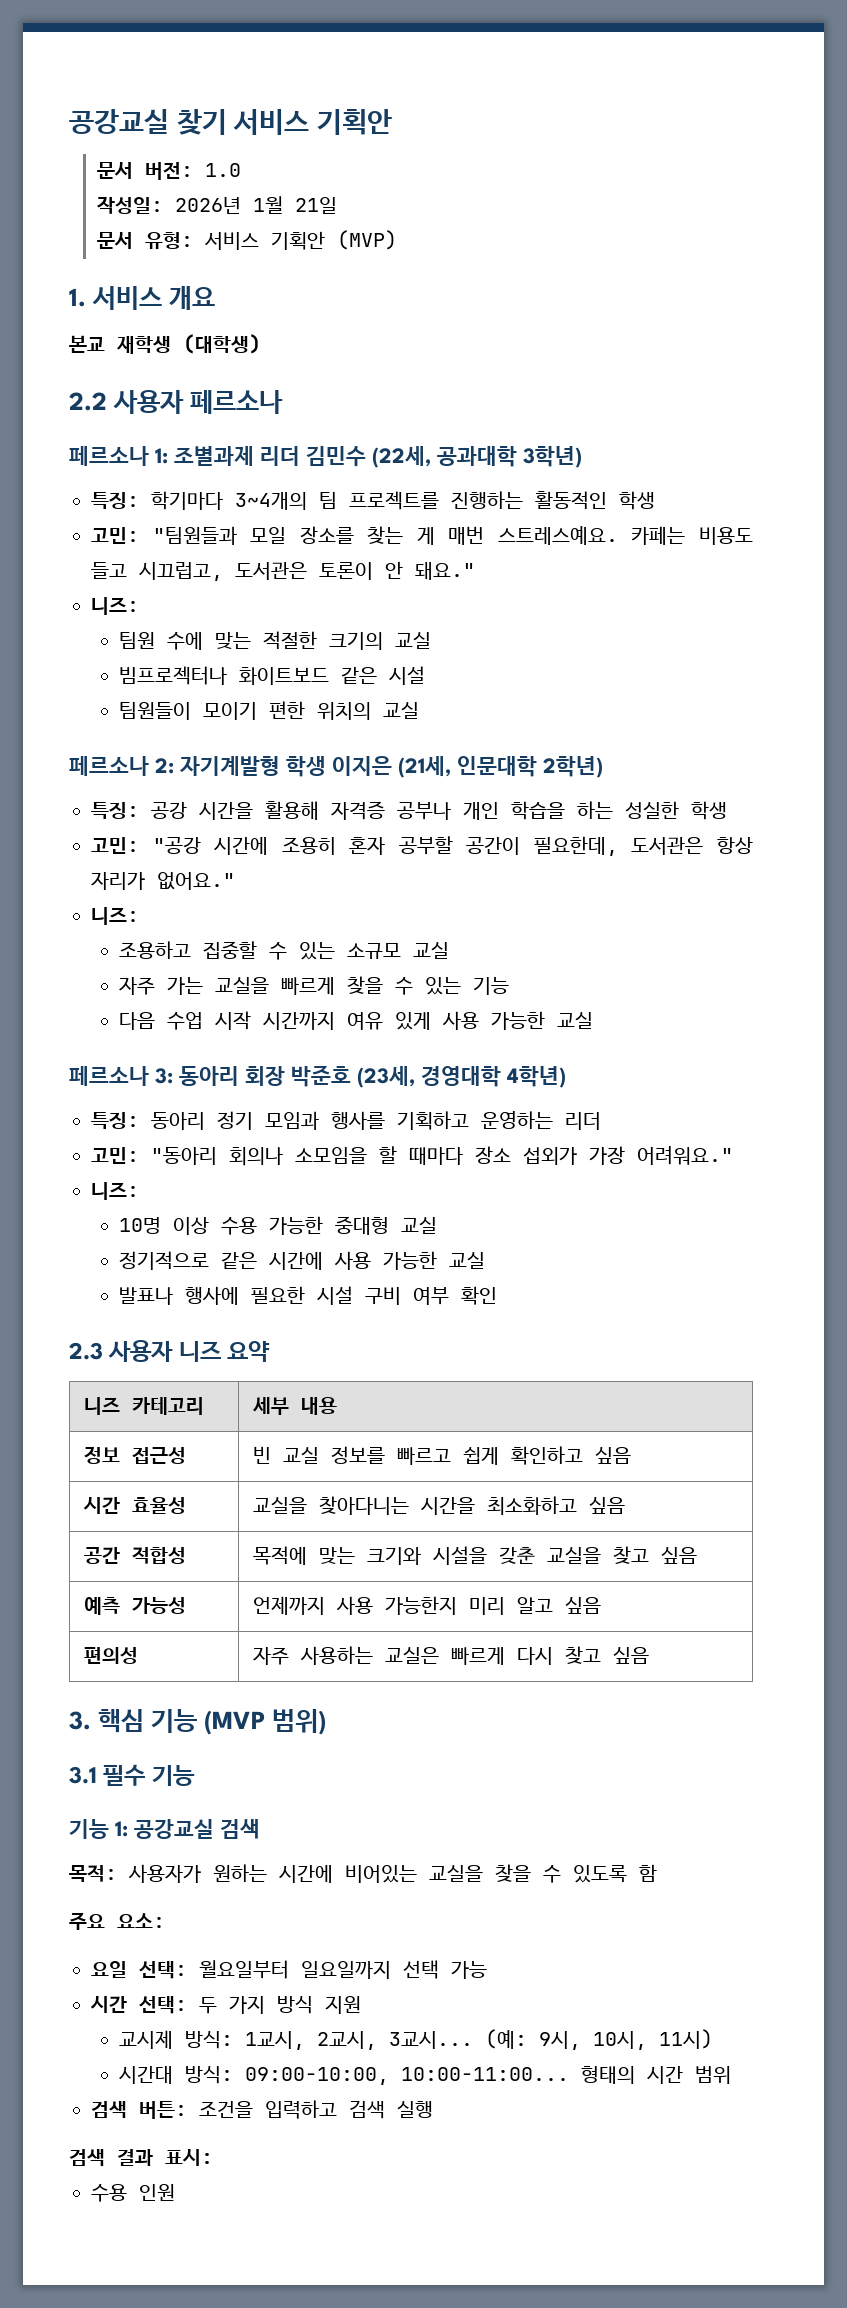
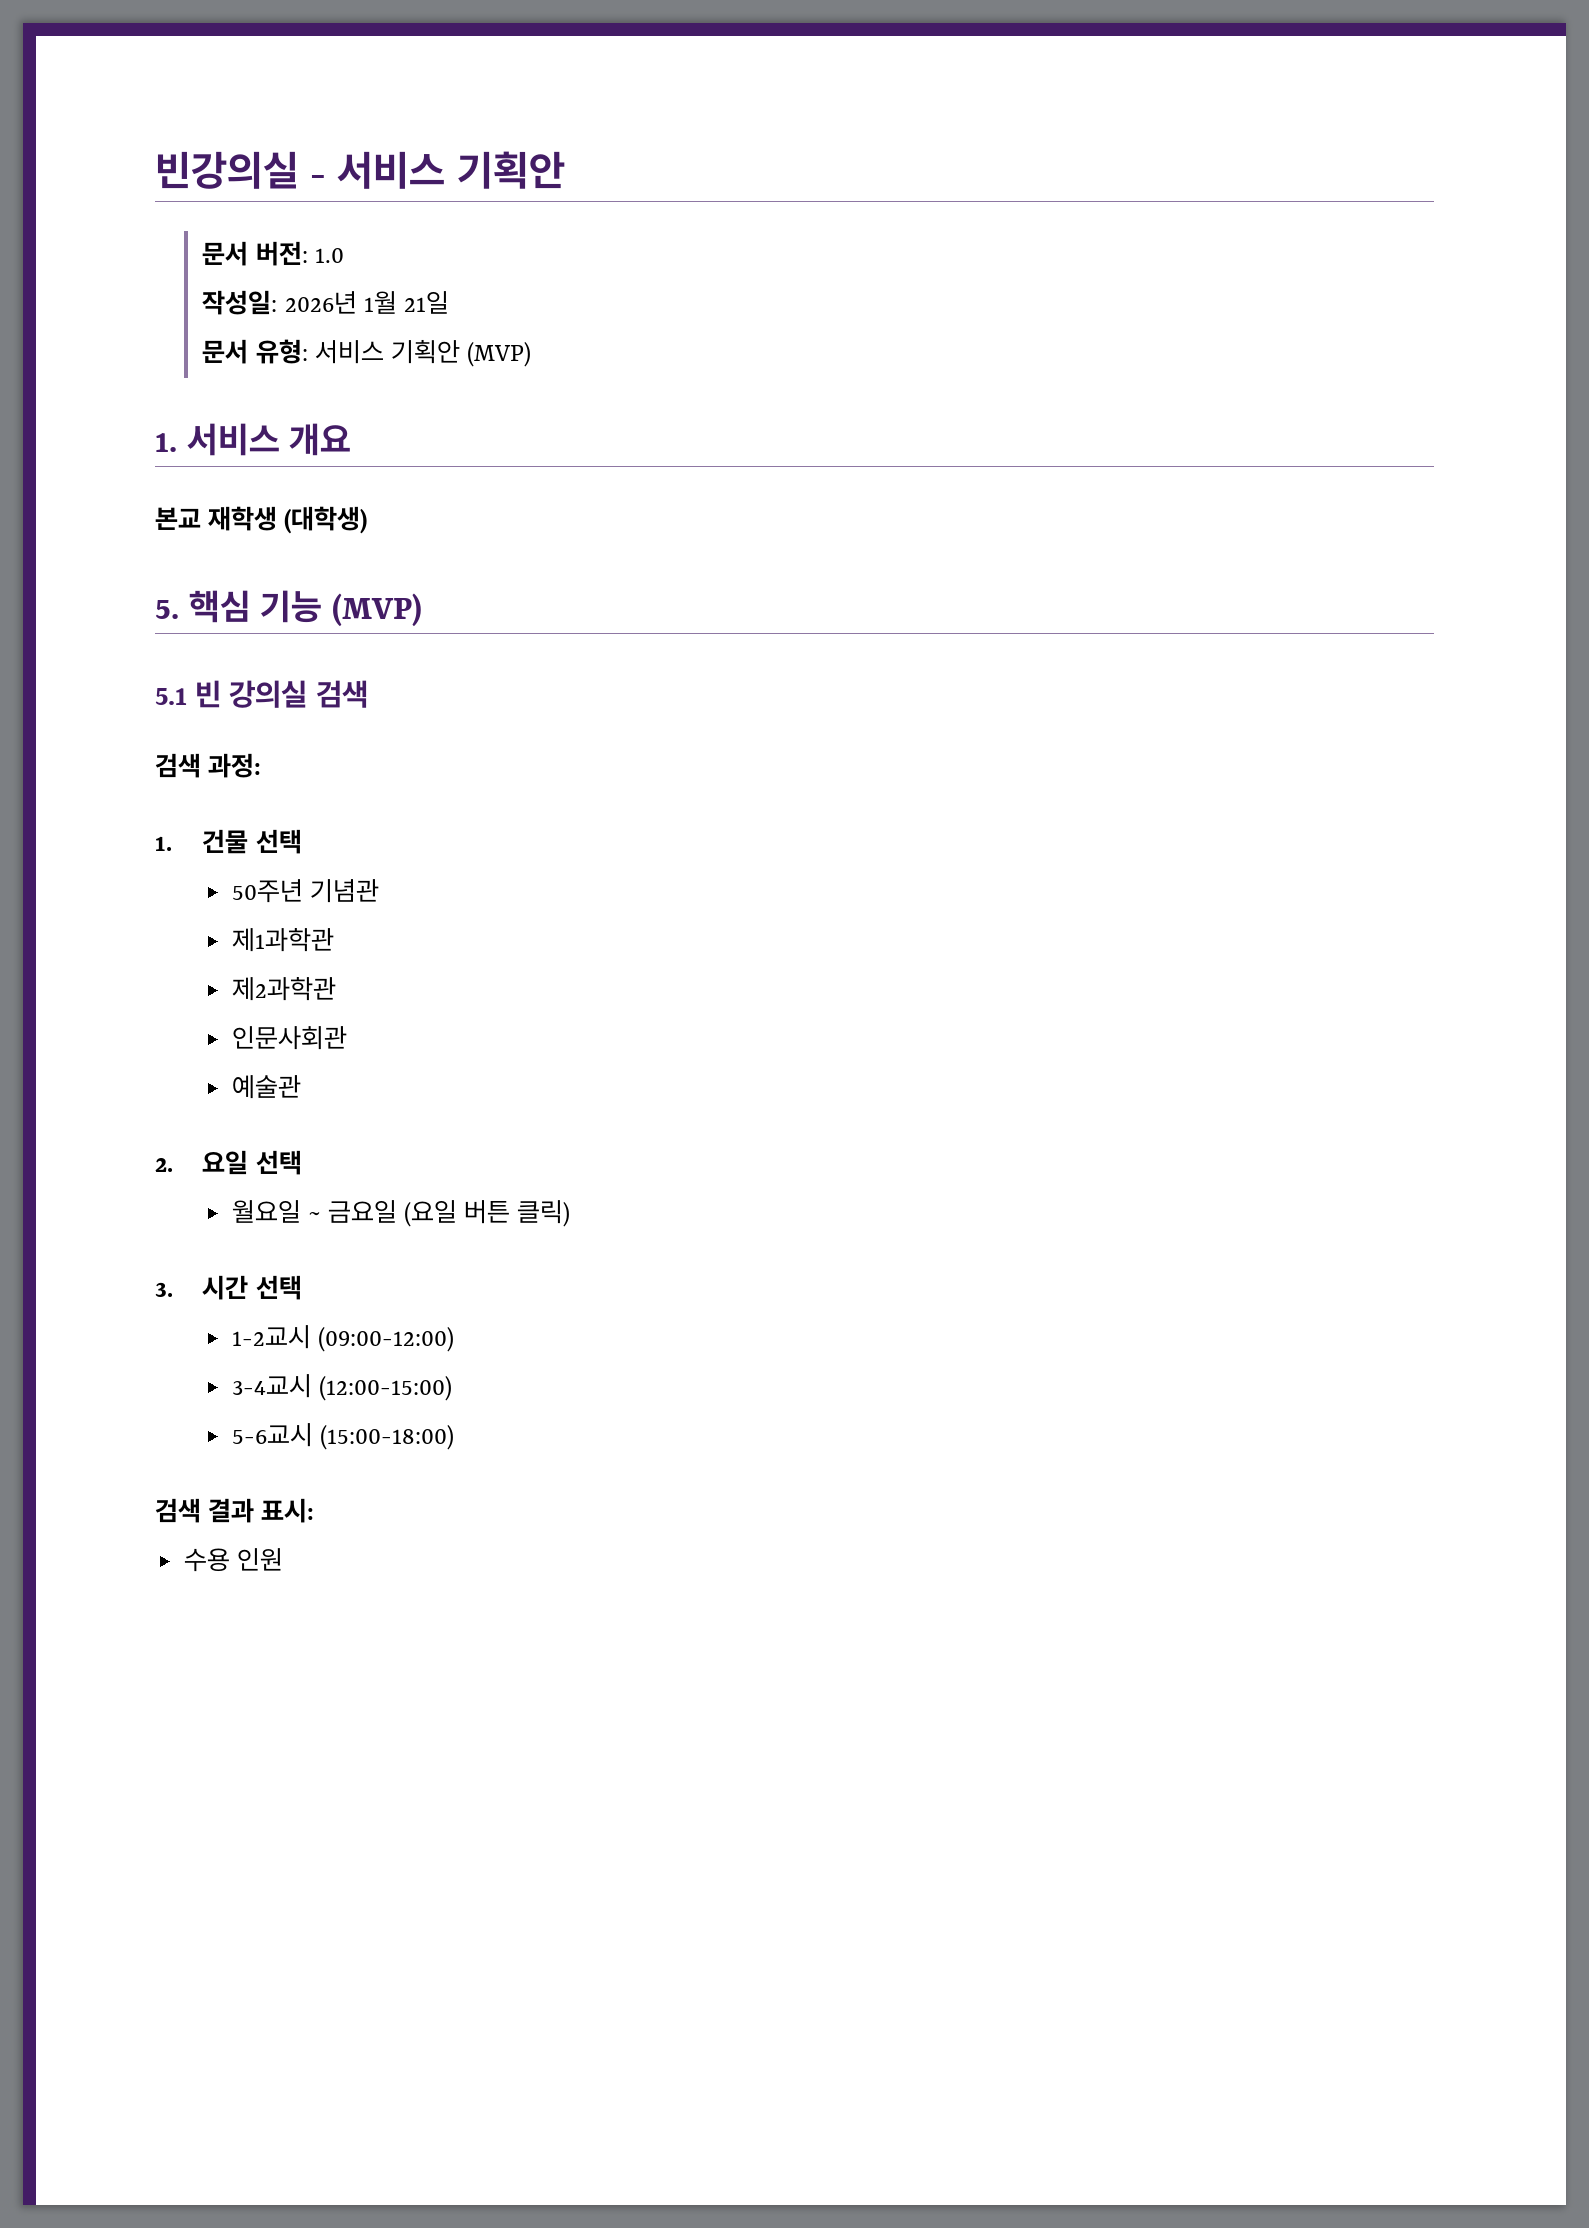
- 공강교실 찾기 서비스 기획안
+ 빈강의실 - 서비스 기획안
- 2.2 사용자 페르소나
- 페르소나 1: 조별과제 리더 김민수 (22세, 공과대학 3학년)
- 특징: 학기마다 3~4개의 팀 프로젝트를 진행하는 활동적인 학생
- 고민: "팀원들과 모일 장소를 찾는 게 매번 스트레스예요. 카페는 비용도 들고 시끄럽고, 도서관은 토론이 안 돼요."
- 니즈:
- 팀원 수에 맞는 적절한 크기의 교실
- 빔프로젝터나 화이트보드 같은 시설
- 팀원들이 모이기 편한 위치의 교실
- 페르소나 2: 자기계발형 학생 이지은 (21세, 인문대학 2학년)
- 특징: 공강 시간을 활용해 자격증 공부나 개인 학습을 하는 성실한 학생
- 고민: "공강 시간에 조용히 혼자 공부할 공간이 필요한데, 도서관은 항상 자리가 없어요."
- 니즈:
- 조용하고 집중할 수 있는 소규모 교실
- 자주 가는 교실을 빠르게 찾을 수 있는 기능
- 다음 수업 시작 시간까지 여유 있게 사용 가능한 교실
- 페르소나 3: 동아리 회장 박준호 (23세, 경영대학 4학년)
- 특징: 동아리 정기 모임과 행사를 기획하고 운영하는 리더
- 고민: "동아리 회의나 소모임을 할 때마다 장소 섭외가 가장 어려워요."
- 니즈:
- 10명 이상 수용 가능한 중대형 교실
- 정기적으로 같은 시간에 사용 가능한 교실
- 발표나 행사에 필요한 시설 구비 여부 확인
- 2.3 사용자 니즈 요약
- 니즈 카테고리 | 세부 내용
- 정보 접근성 | 빈 교실 정보를 빠르고 쉽게 확인하고 싶음
- 시간 효율성 | 교실을 찾아다니는 시간을 최소화하고 싶음
- 공간 적합성 | 목적에 맞는 크기와 시설을 갖춘 교실을 찾고 싶음
- 예측 가능성 | 언제까지 사용 가능한지 미리 알고 싶음
- 편의성 | 자주 사용하는 교실은 빠르게 다시 찾고 싶음
- 3. 핵심 기능 (MVP 범위)
- 3.1 필수 기능
- 기능 1: 공강교실 검색
- 목적: 사용자가 원하는 시간에 비어있는 교실을 찾을 수 있도록 함
- 주요 요소:
- 요일 선택: 월요일부터 일요일까지 선택 가능
- 시간 선택: 두 가지 방식 지원
- 교시제 방식: 1교시, 2교시, 3교시... (예: 9시, 10시, 11시)
- 시간대 방식: 09:00-10:00, 10:00-11:00... 형태의 시간 범위
- 검색 버튼: 조건을 입력하고 검색 실행
+ 5. 핵심 기능 (MVP)
+ 5.1 빈 강의실 검색
+ 검색 과정:
+ 1. 건물 선택
+ 50주년 기념관
+ 제1과학관
+ 제2과학관
+ 인문사회관
+ 예술관
+ 2. 요일 선택
+ 월요일 ~ 금요일 (요일 버튼 클릭)
+ 3. 시간 선택
+ 1-2교시 (09:00-12:00)
+ 3-4교시 (12:00-15:00)
+ 5-6교시 (15:00-18:00)

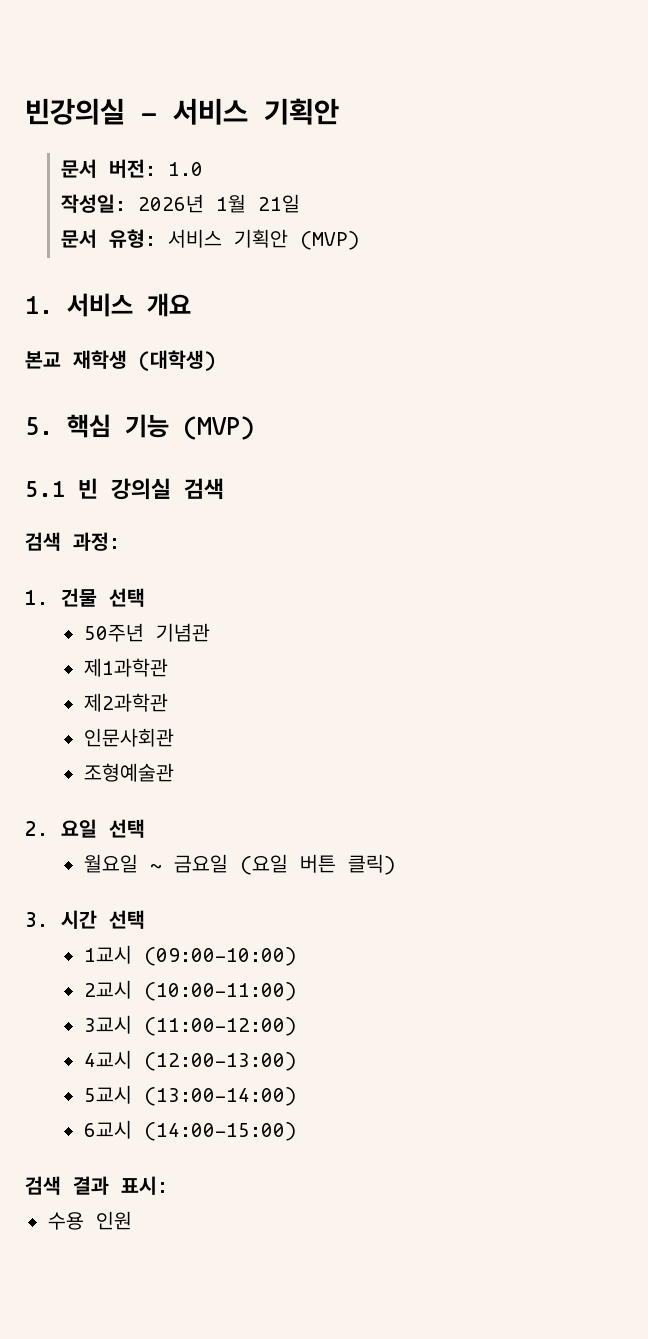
- 예술관
+ 조형예술관
- 1-2교시 (09:00-12:00)
- 3-4교시 (12:00-15:00)
- 5-6교시 (15:00-18:00)
+ 1교시 (09:00-10:00)
+ 2교시 (10:00-11:00)
+ 3교시 (11:00-12:00)
+ 4교시 (12:00-13:00)
+ 5교시 (13:00-14:00)
+ 6교시 (14:00-15:00)

